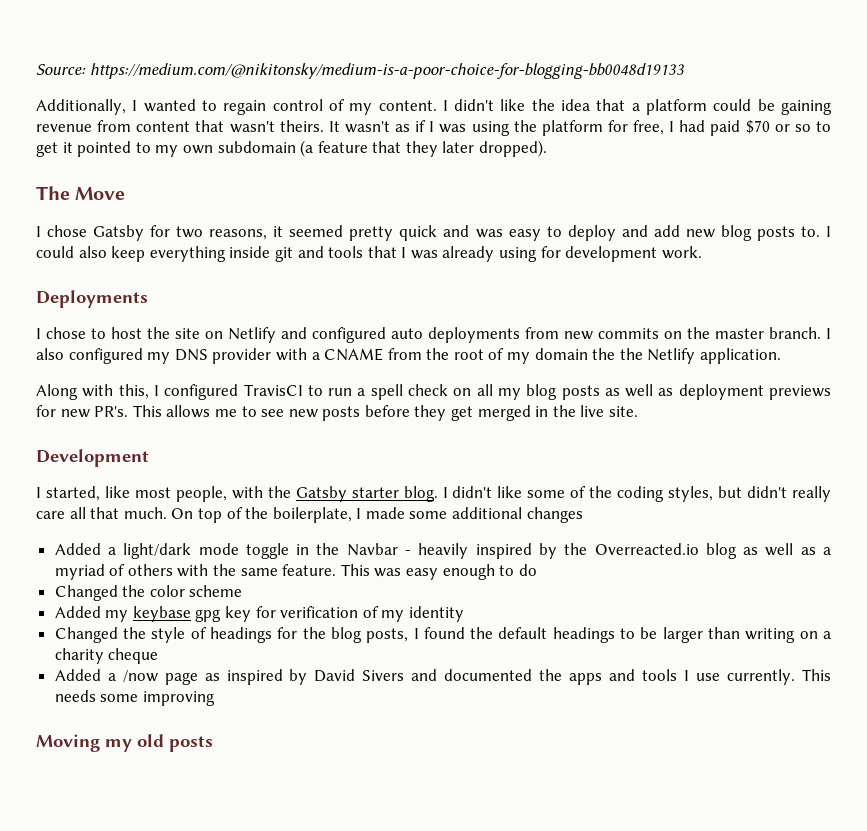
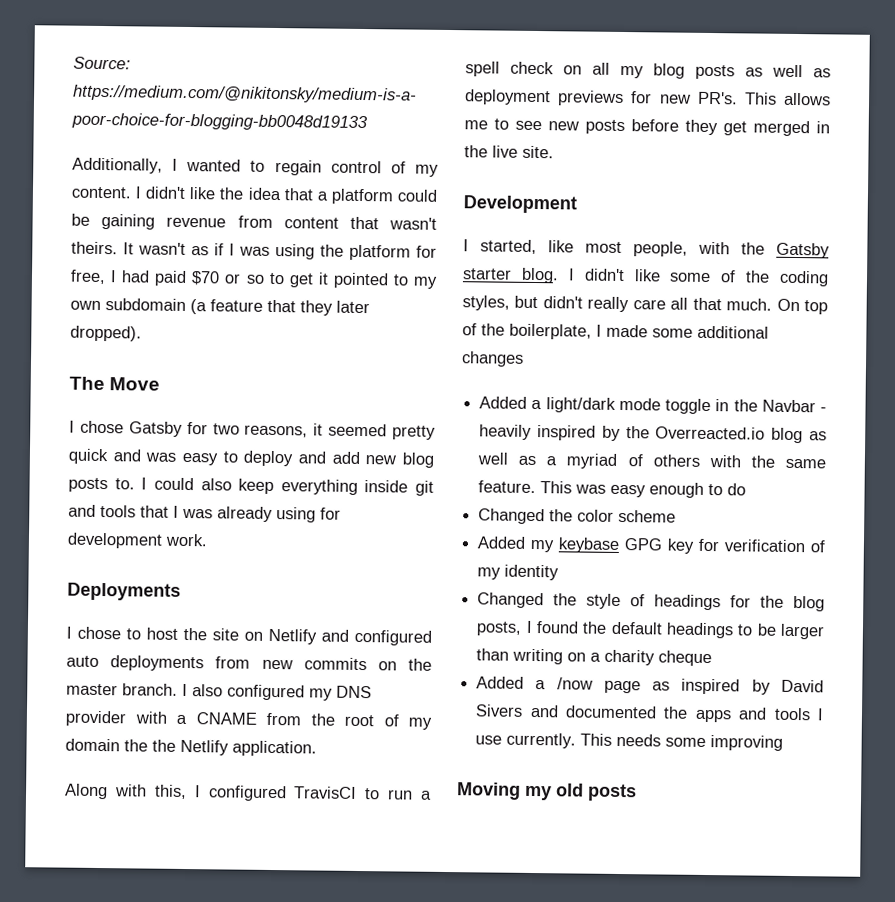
- Added my keybase gpg key for verification of my identity
+ Added my keybase GPG key for verification of my identity

